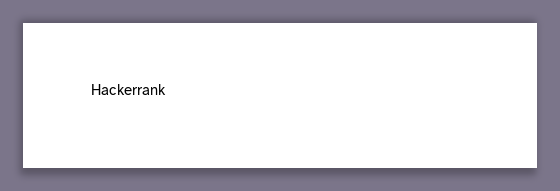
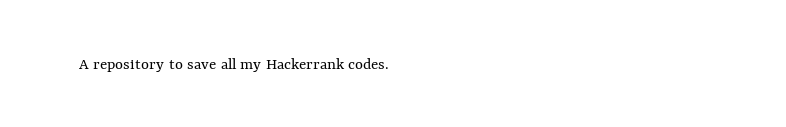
- Hackerrank
+ A repository to save all my Hackerrank codes.

